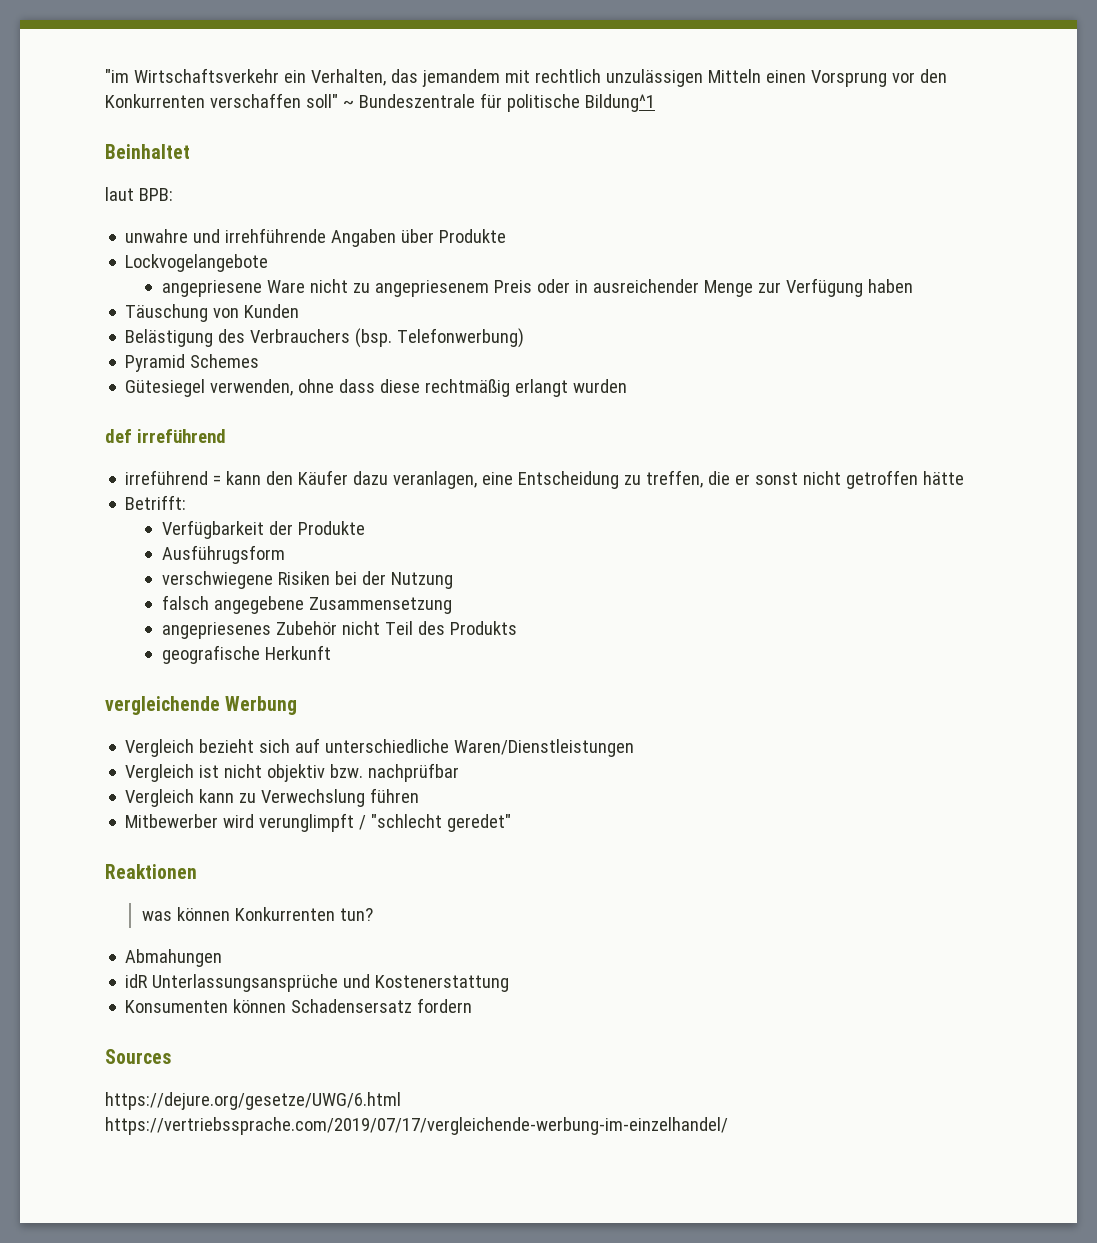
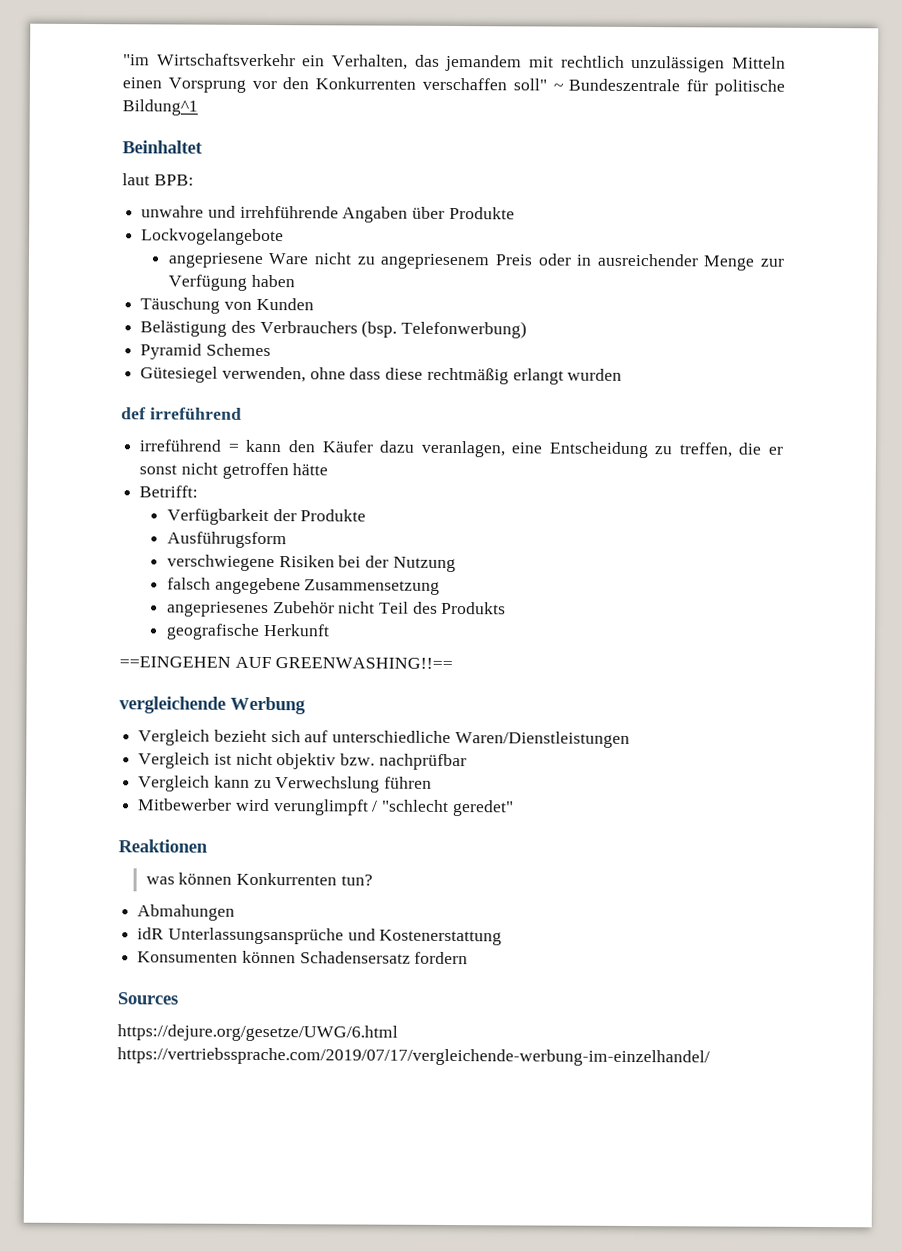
+ ==EINGEHEN AUF GREENWASHING!!==

